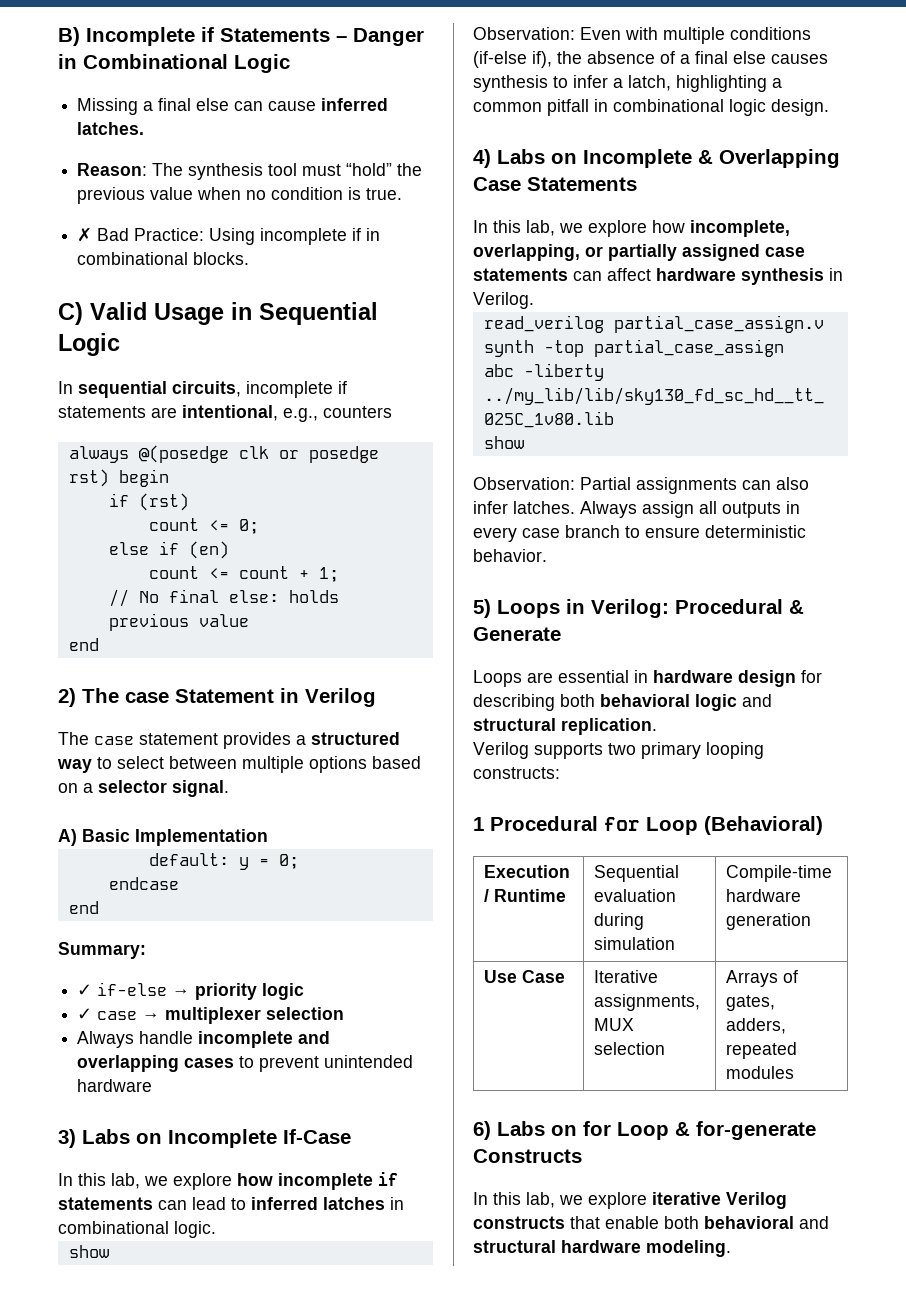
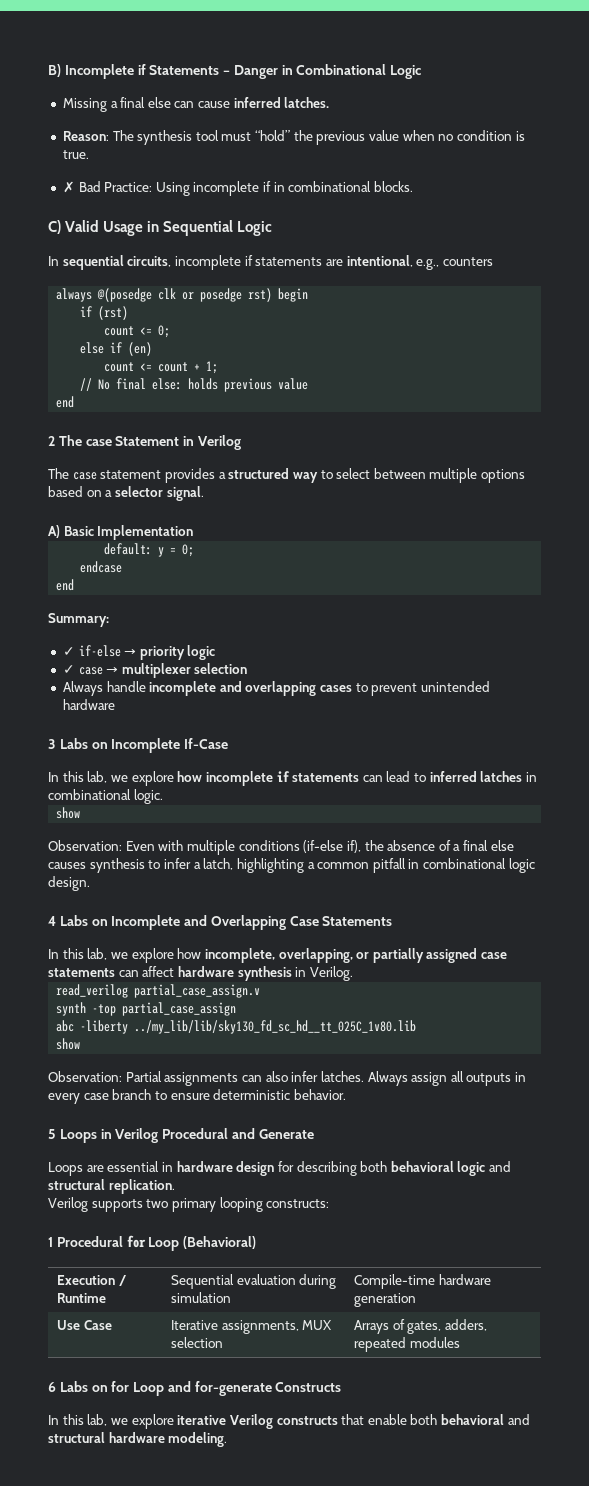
- 2) The case Statement in Verilog
+ 2 The case Statement in Verilog
- 3) Labs on Incomplete If-Case
+ 3 Labs on Incomplete If-Case
- 4) Labs on Incomplete & Overlapping Case Statements
+ 4 Labs on Incomplete and Overlapping Case Statements
- 5) Loops in Verilog: Procedural & Generate
+ 5 Loops in Verilog Procedural and Generate
- 6) Labs on for Loop & for-generate Constructs
+ 6 Labs on for Loop and for-generate Constructs

